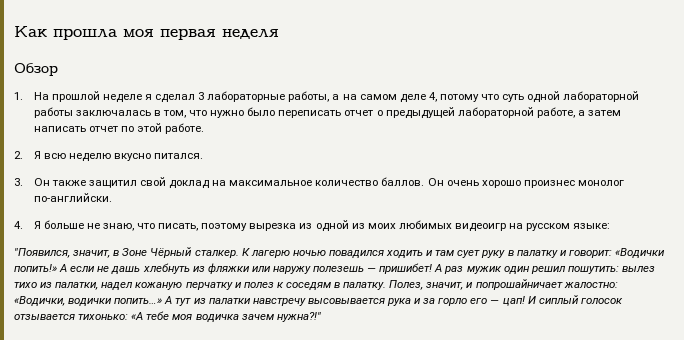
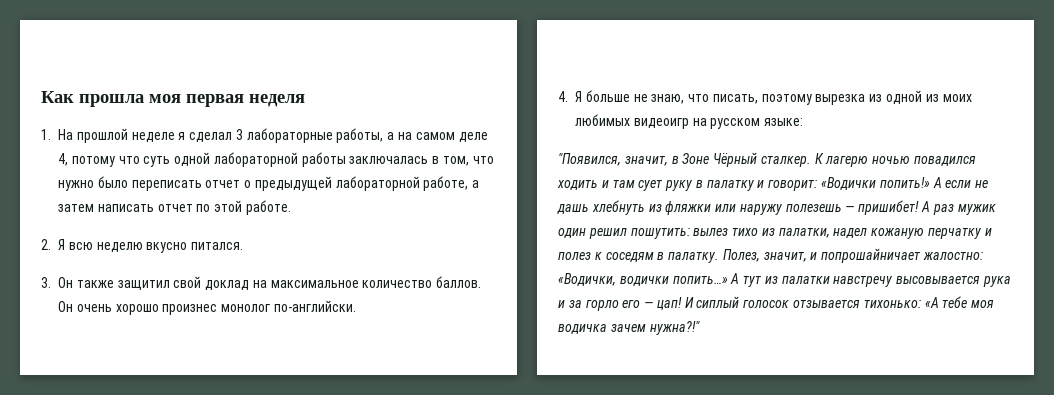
- Обзор

